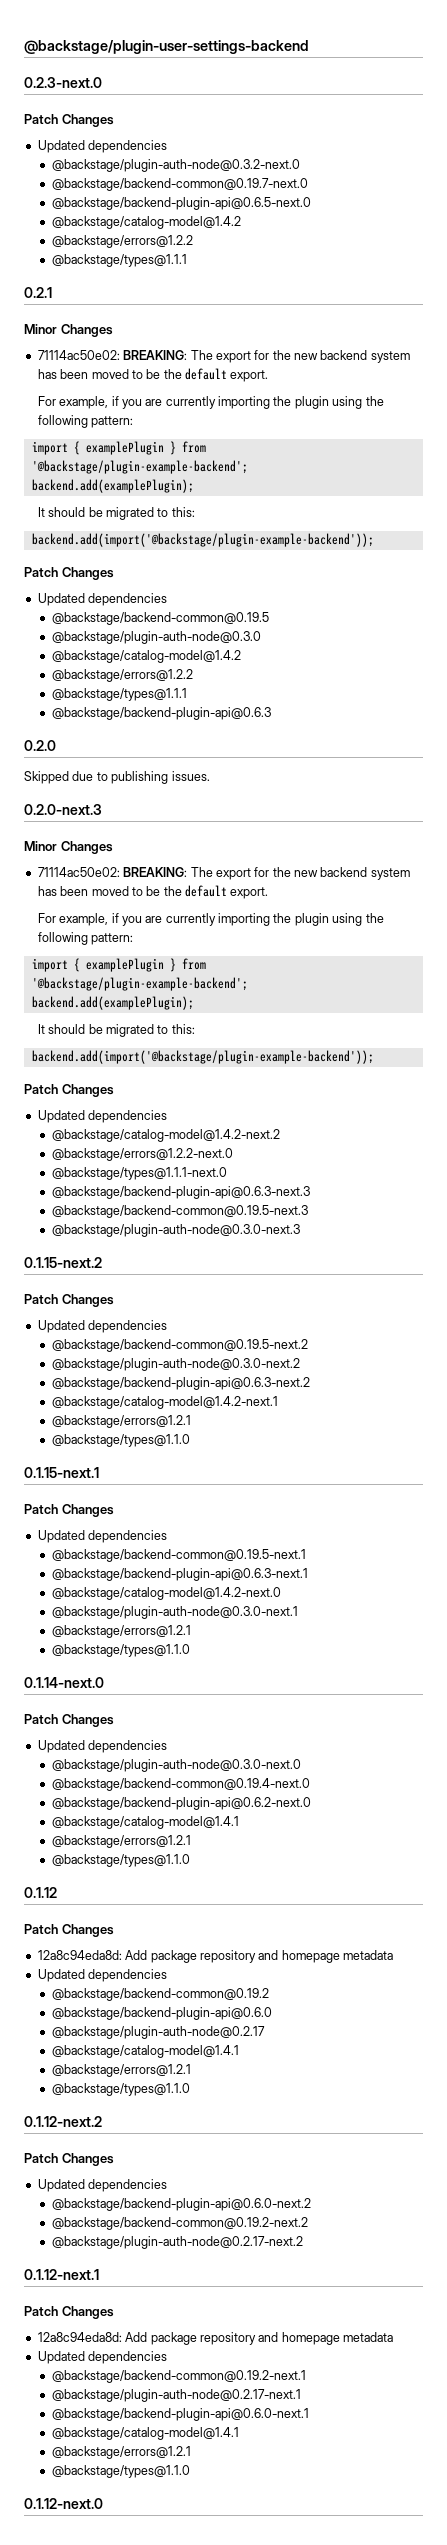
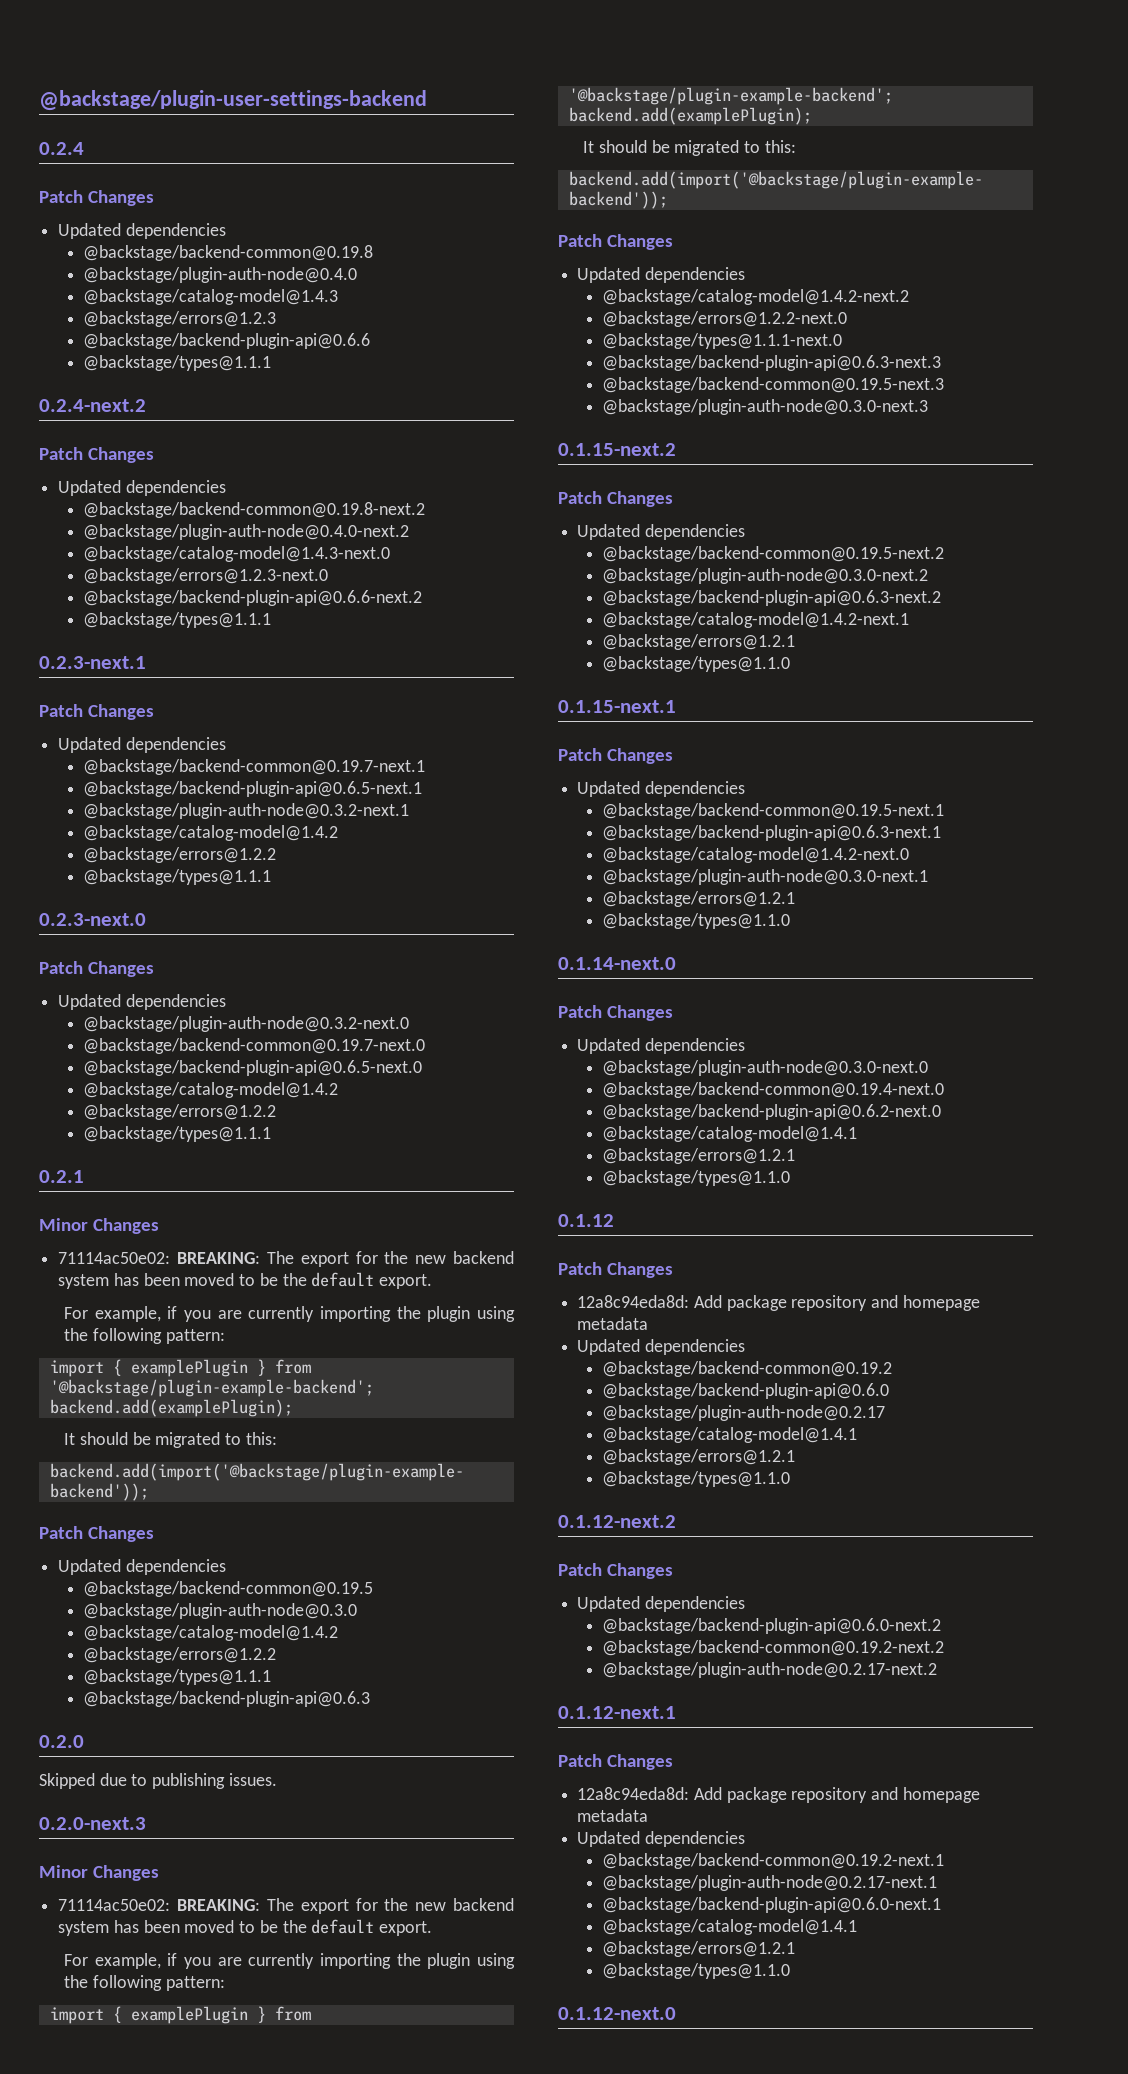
+ 0.2.4
+ Patch Changes
+ Updated dependencies
+ @backstage/backend-common@0.19.8
+ @backstage/plugin-auth-node@0.4.0
+ @backstage/catalog-model@1.4.3
+ @backstage/errors@1.2.3
+ @backstage/backend-plugin-api@0.6.6
+ @backstage/types@1.1.1
+ 0.2.4-next.2
+ Patch Changes
+ Updated dependencies
+ @backstage/backend-common@0.19.8-next.2
+ @backstage/plugin-auth-node@0.4.0-next.2
+ @backstage/catalog-model@1.4.3-next.0
+ @backstage/errors@1.2.3-next.0
+ @backstage/backend-plugin-api@0.6.6-next.2
+ @backstage/types@1.1.1
+ 0.2.3-next.1
+ Patch Changes
+ Updated dependencies
+ @backstage/backend-common@0.19.7-next.1
+ @backstage/backend-plugin-api@0.6.5-next.1
+ @backstage/plugin-auth-node@0.3.2-next.1
+ @backstage/catalog-model@1.4.2
+ @backstage/errors@1.2.2
+ @backstage/types@1.1.1

